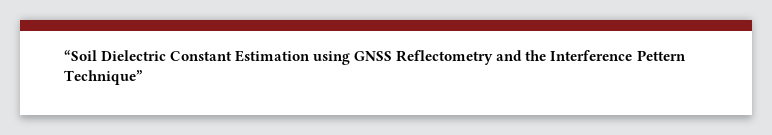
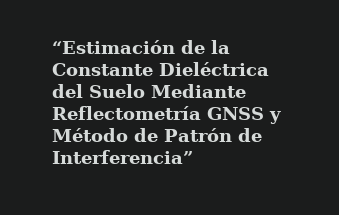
- “Soil Dielectric Constant Estimation using GNSS Reflectometry and the Interference Pettern Technique”
+ “Estimación de la Constante Dieléctrica del Suelo Mediante Reflectometría GNSS y Método de Patrón de Interferencia”

